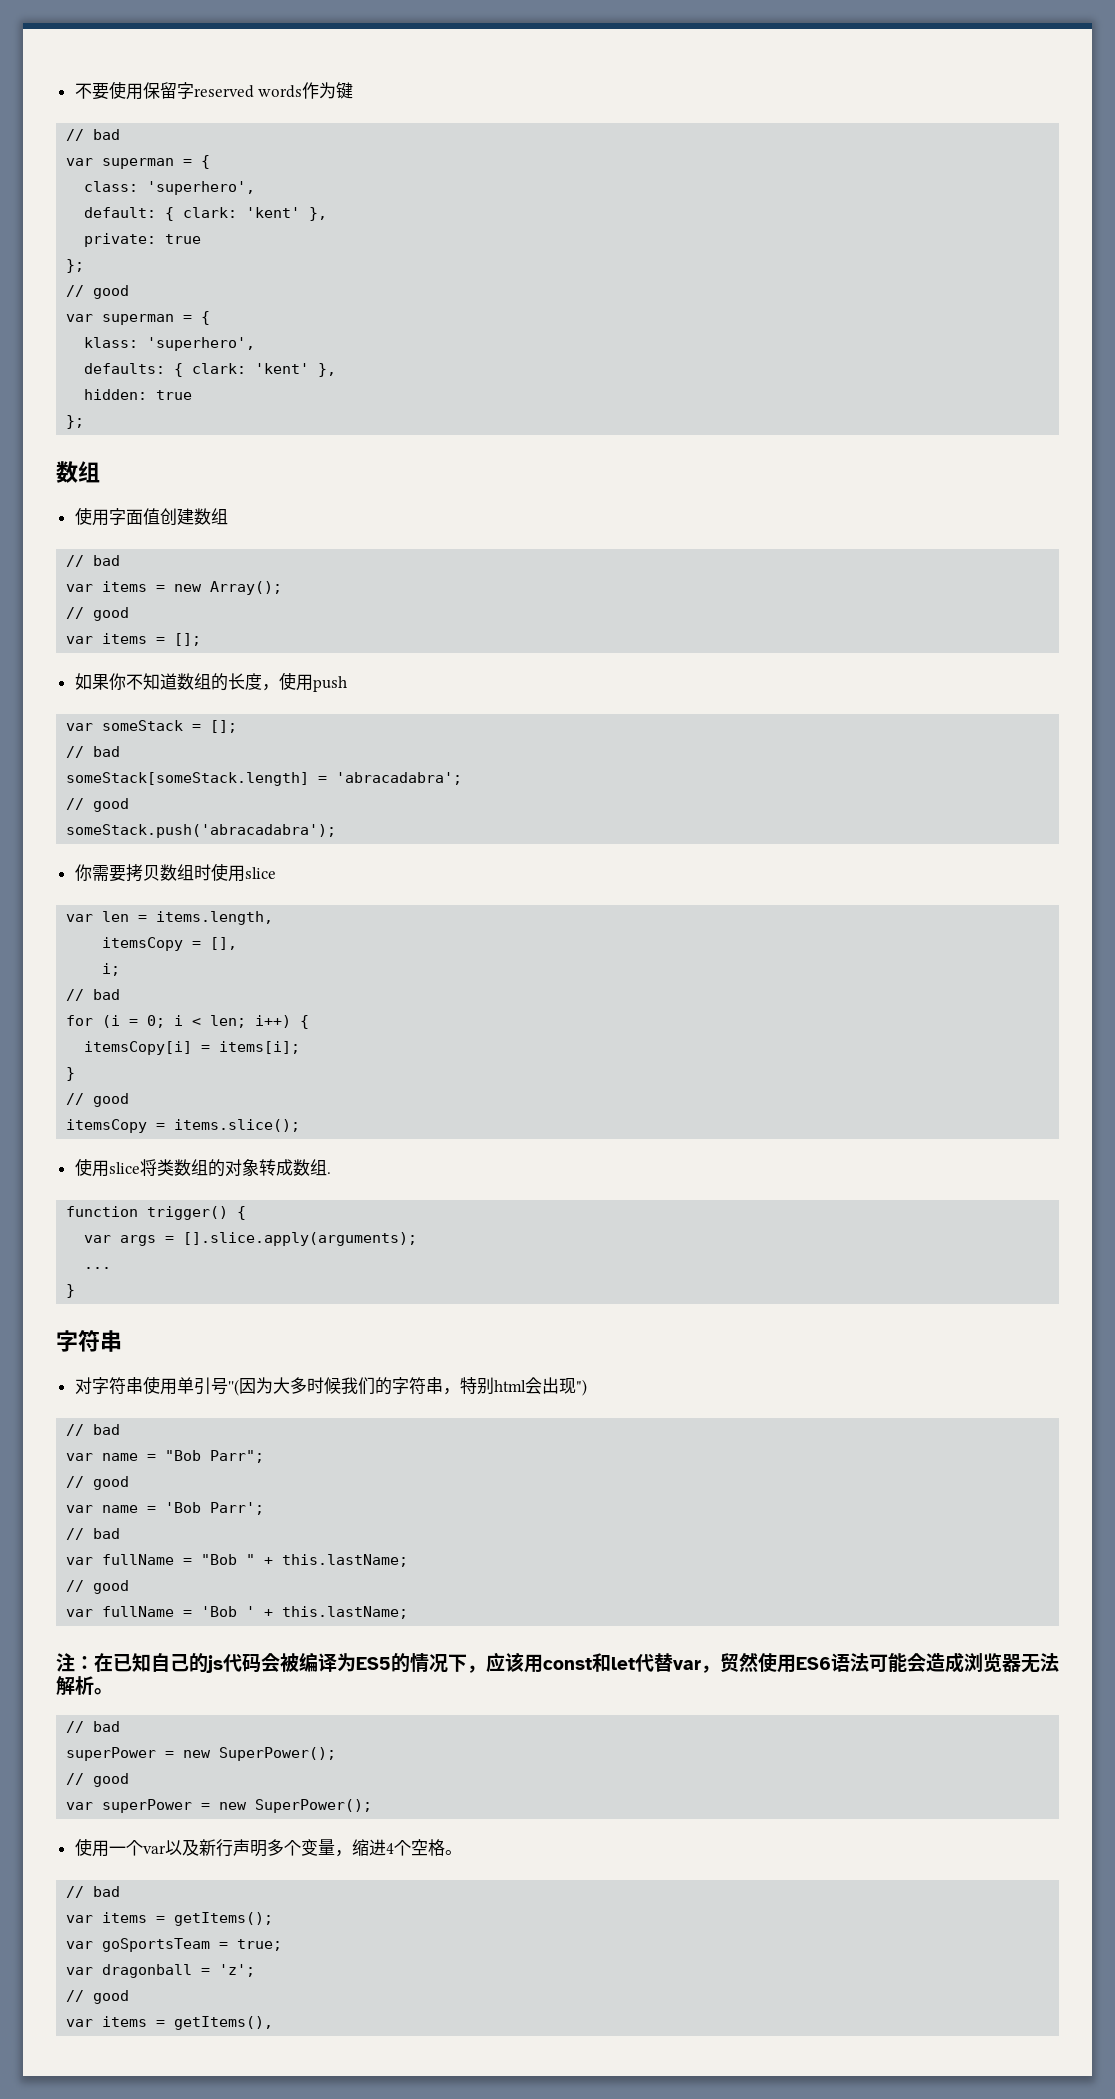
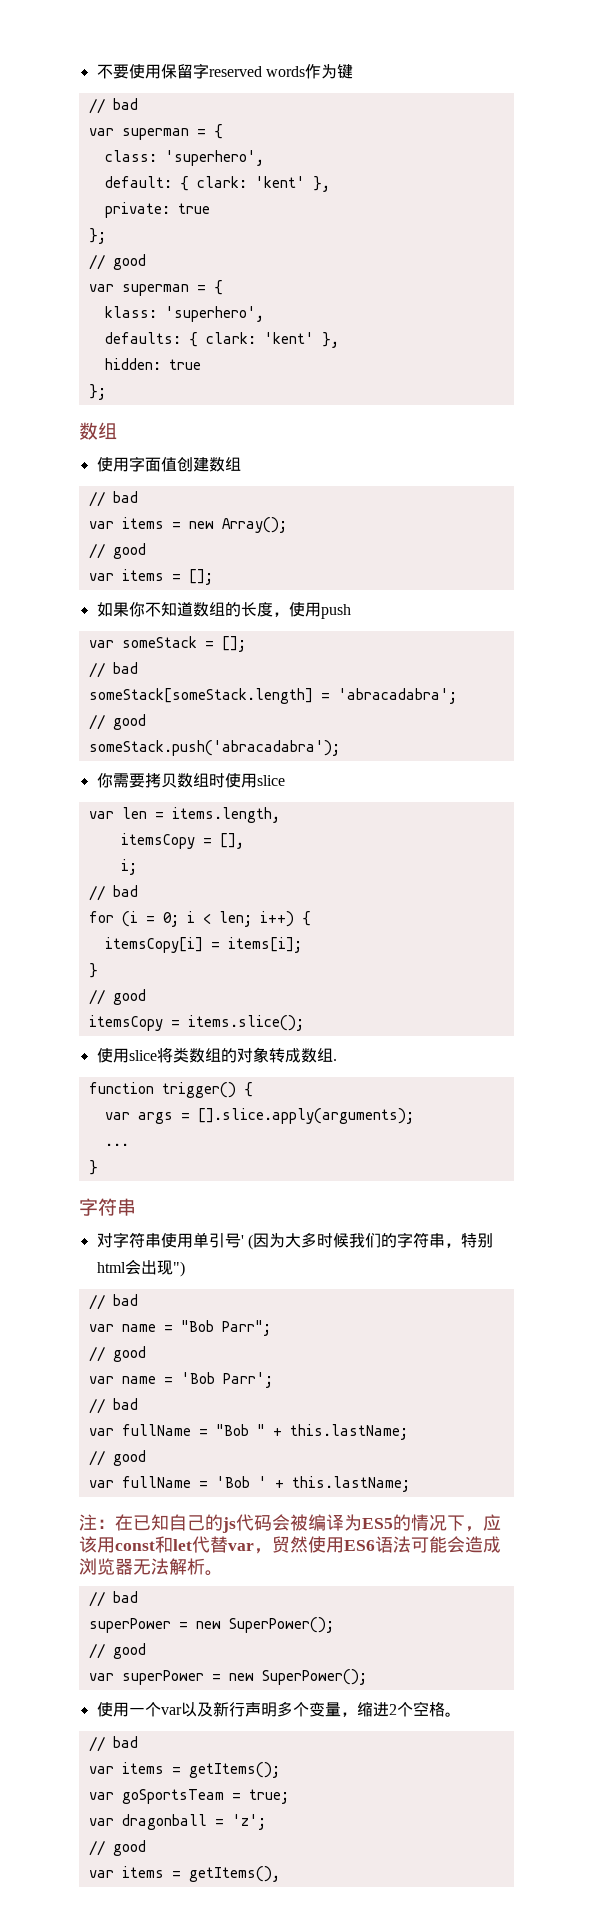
- 对字符串使用单引号''(因为大多时候我们的字符串，特别html会出现")
+ 对字符串使用单引号' (因为大多时候我们的字符串，特别html会出现")
- 使用一个var以及新行声明多个变量，缩进4个空格。
+ 使用一个var以及新行声明多个变量，缩进2个空格。

